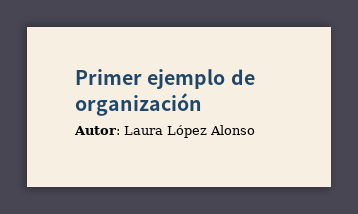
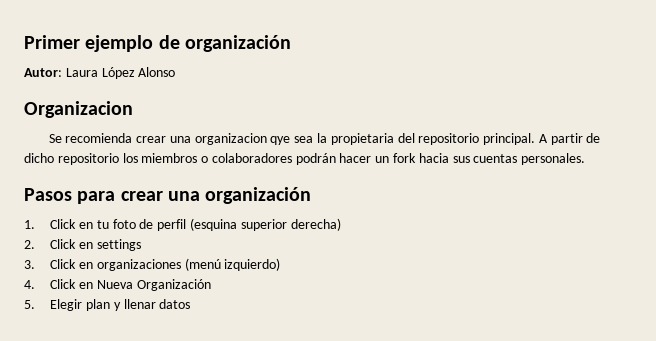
+ Organizacion
+ Se recomienda crear una organizacion qye sea la propietaria del repositorio principal. A partir de dicho repositorio los miembros o colaboradores podrán hacer un fork hacia sus cuentas personales.
+ Pasos para crear una organización
+ 1. Click en tu foto de perfil (esquina superior derecha)
+ 2. Click en settings
+ 3. Click en organizaciones (menú izquierdo)
+ 4. Click en Nueva Organización
+ 5. Elegir plan y llenar datos

